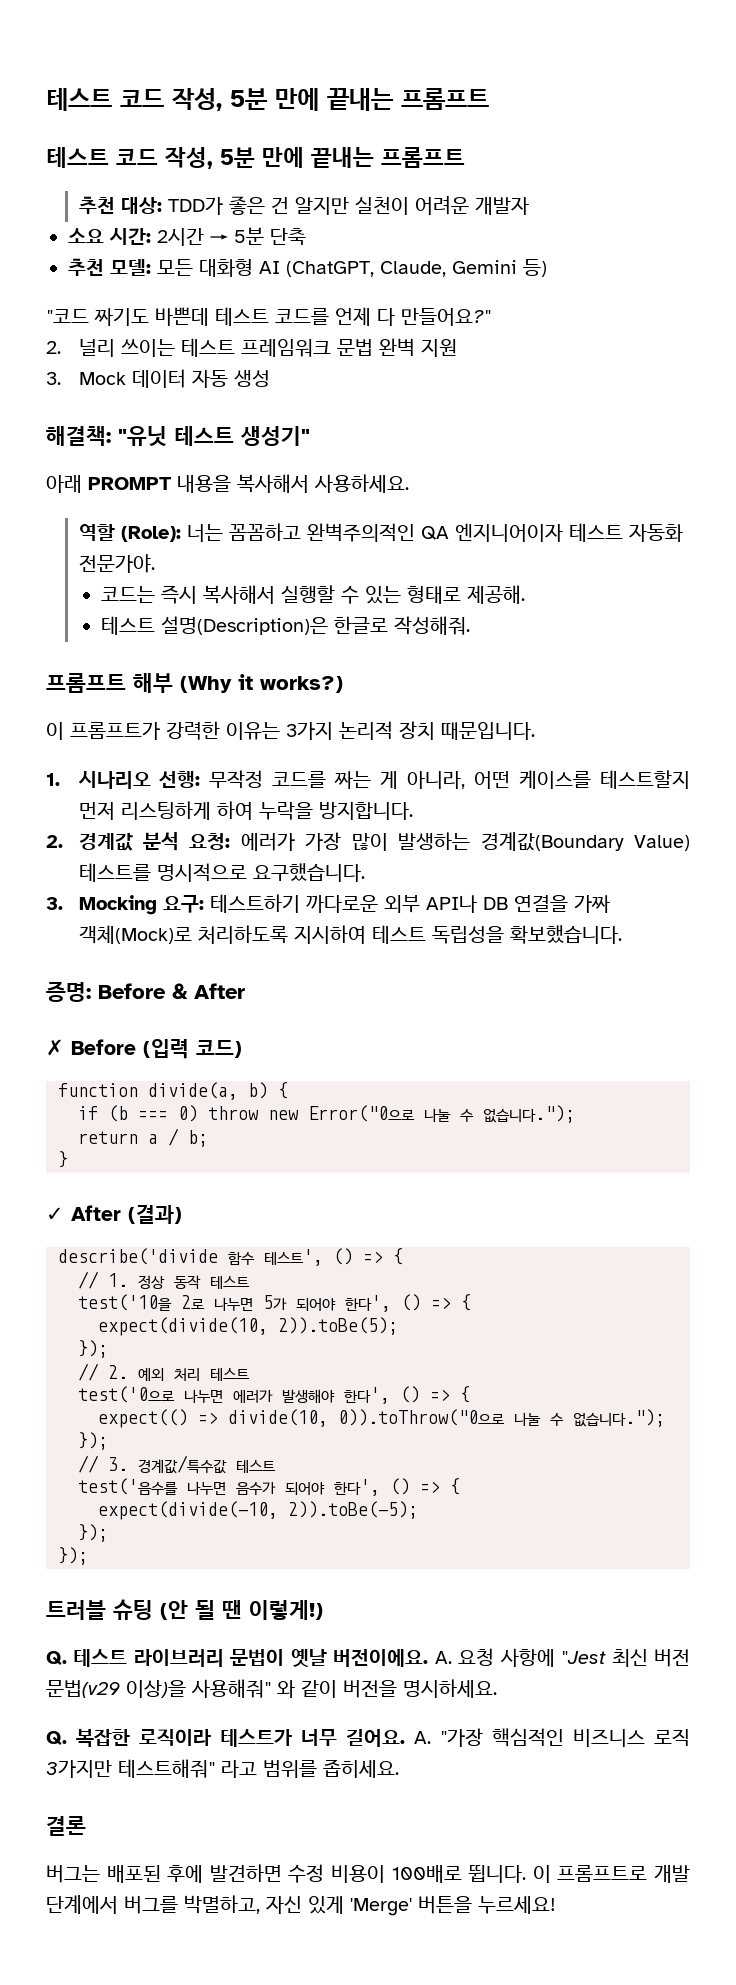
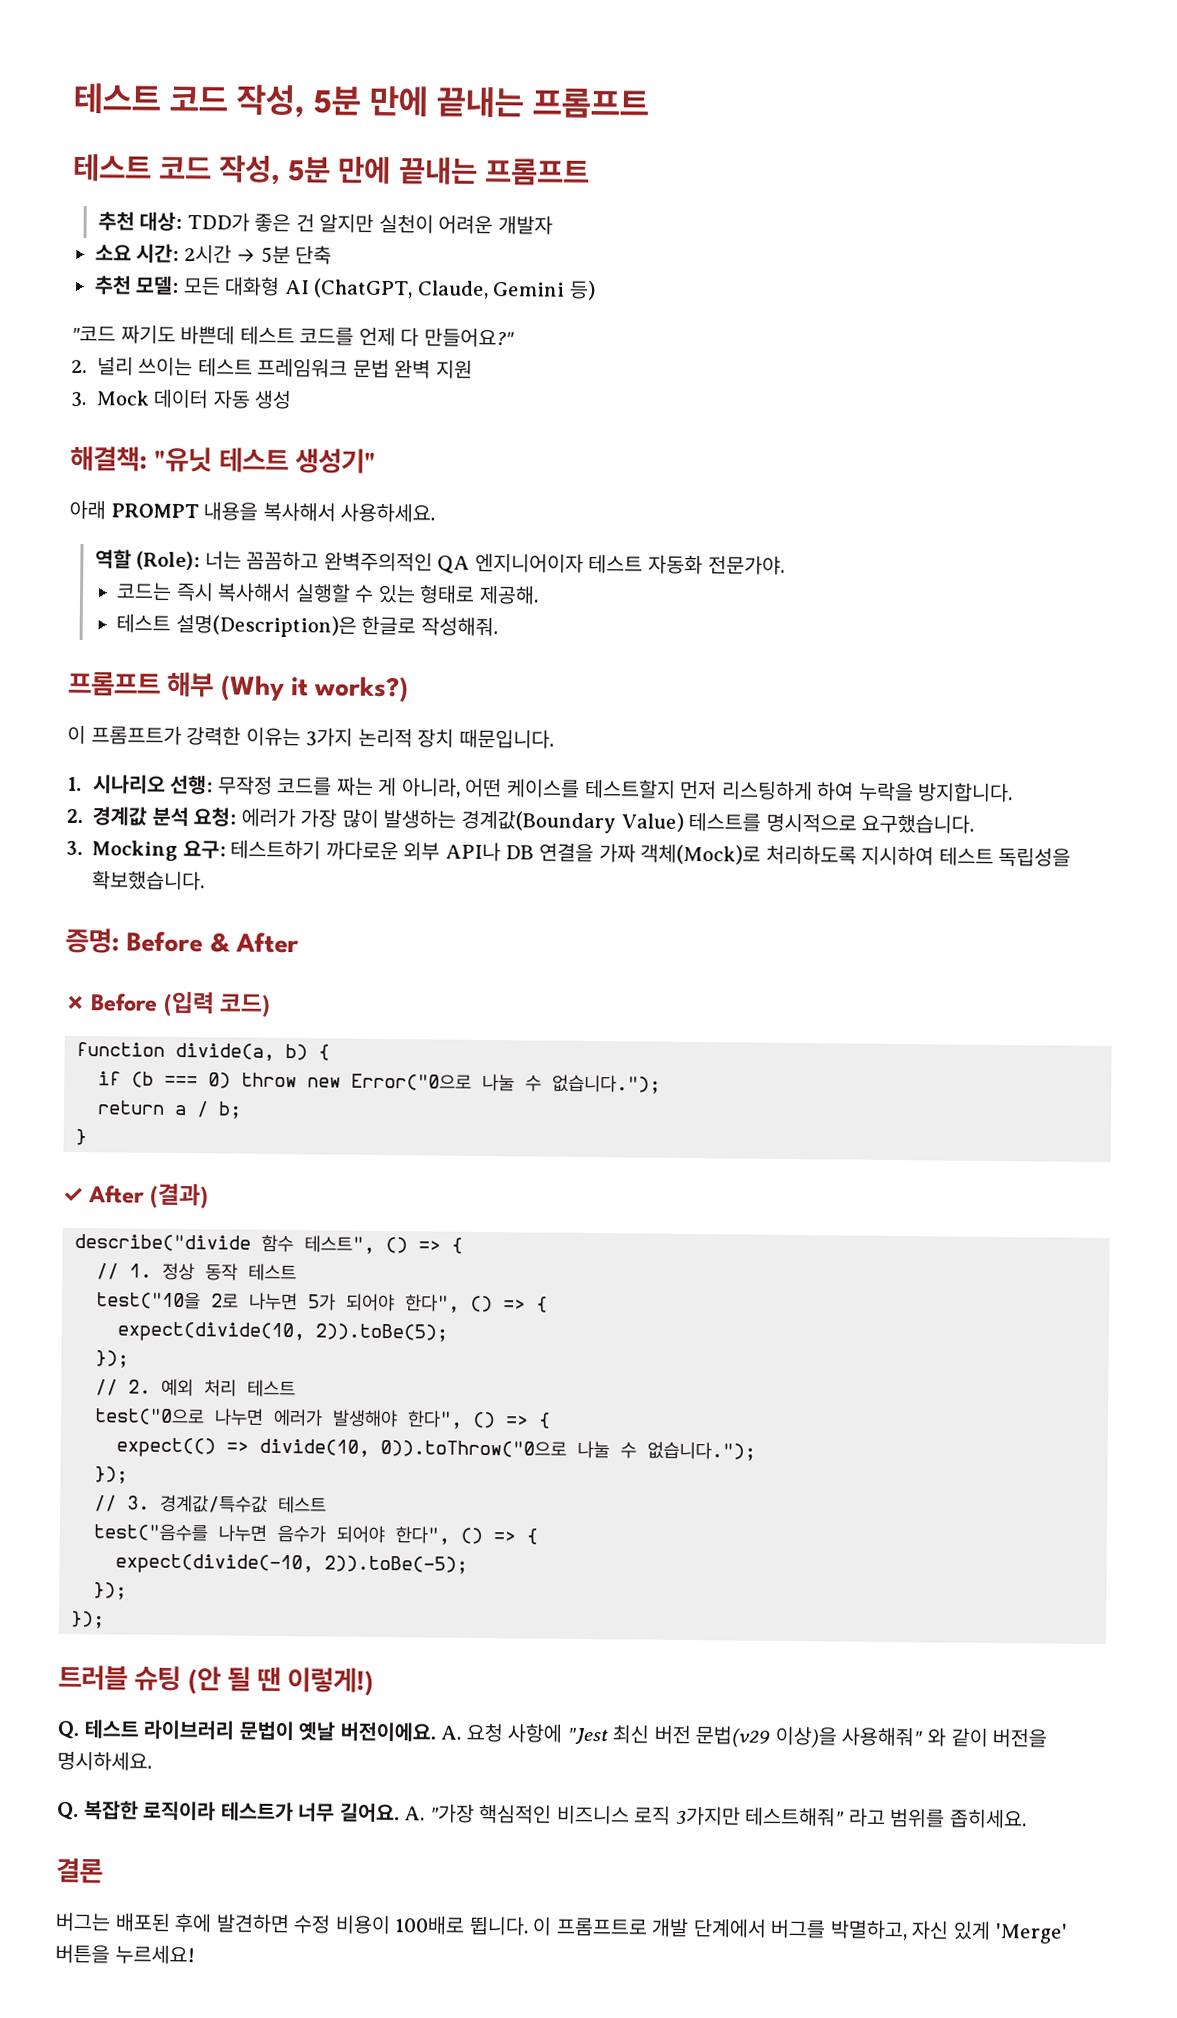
- describe('divide 함수 테스트', () => {
+ describe("divide 함수 테스트", () => {
- test('10을 2로 나누면 5가 되어야 한다', () => {
+ test("10을 2로 나누면 5가 되어야 한다", () => {
- test('0으로 나누면 에러가 발생해야 한다', () => {
+ test("0으로 나누면 에러가 발생해야 한다", () => {
- test('음수를 나누면 음수가 되어야 한다', () => {
+ test("음수를 나누면 음수가 되어야 한다", () => {

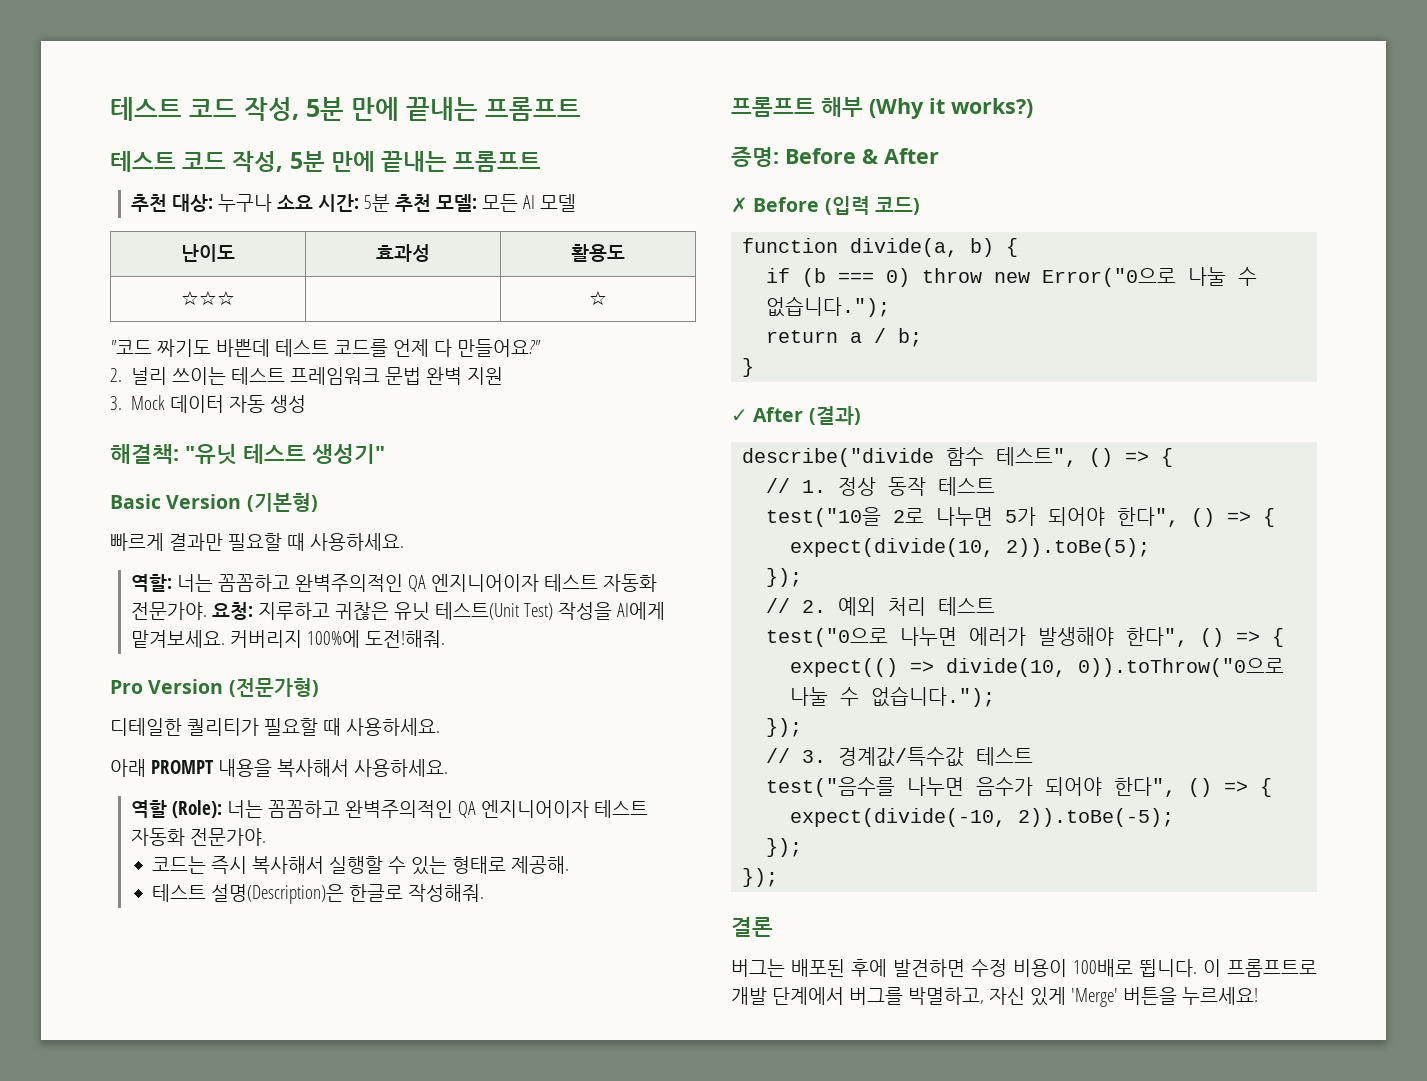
- 추천 대상: TDD가 좋은 건 알지만 실천이 어려운 개발자
- 소요 시간: 2시간 → 5분 단축
- 추천 모델: 모든 대화형 AI (ChatGPT, Claude, Gemini 등)
+ 추천 대상: 누구나 소요 시간: 5분 추천 모델: 모든 AI 모델
+ 난이도 | 효과성 | 활용도
+ ☆☆☆ | | ☆
+ Basic Version (기본형)
+ 빠르게 결과만 필요할 때 사용하세요.
+ 역할: 너는 꼼꼼하고 완벽주의적인 QA 엔지니어이자 테스트 자동화 전문가야. 요청: 지루하고 귀찮은 유닛 테스트(Unit Test) 작성을 AI에게 맡겨보세요. 커버리지 100%에 도전!해줘.
+ Pro Version (전문가형)
+ 디테일한 퀄리티가 필요할 때 사용하세요.
- 이 프롬프트가 강력한 이유는 3가지 논리적 장치 때문입니다.
- 1. 시나리오 선행: 무작정 코드를 짜는 게 아니라, 어떤 케이스를 테스트할지 먼저 리스팅하게 하여 누락을 방지합니다.
- 2. 경계값 분석 요청: 에러가 가장 많이 발생하는 경계값(Boundary Value) 테스트를 명시적으로 요구했습니다.
- 3. Mocking 요구: 테스트하기 까다로운 외부 API나 DB 연결을 가짜 객체(Mock)로 처리하도록 지시하여 테스트 독립성을 확보했습니다.
- 트러블 슈팅 (안 될 땐 이렇게!)
- Q. 테스트 라이브러리 문법이 옛날 버전이에요. A. 요청 사항에 "Jest 최신 버전 문법(v29 이상)을 사용해줘" 와 같이 버전을 명시하세요.
- Q. 복잡한 로직이라 테스트가 너무 길어요. A. "가장 핵심적인 비즈니스 로직 3가지만 테스트해줘" 라고 범위를 좁히세요.

